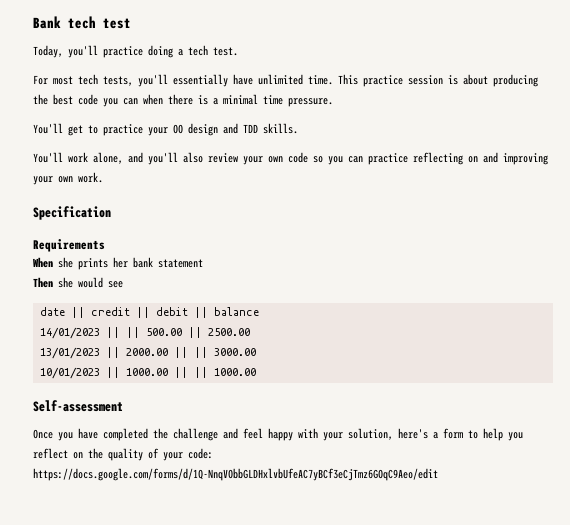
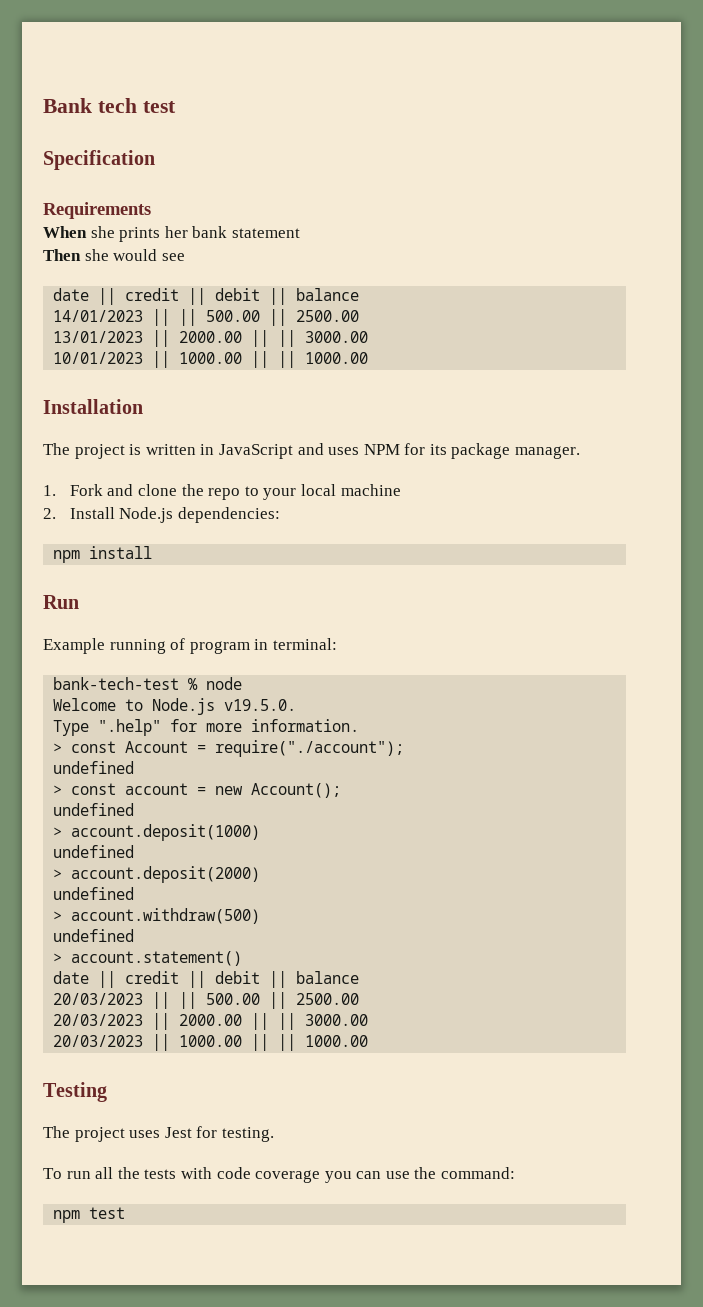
- Today, you'll practice doing a tech test.
- For most tech tests, you'll essentially have unlimited time. This practice session is about producing the best code you can when there is a minimal time pressure.
- You'll get to practice your OO design and TDD skills.
- You'll work alone, and you'll also review your own code so you can practice reflecting on and improving your own work.
- Self-assessment
- Once you have completed the challenge and feel happy with your solution, here's a form to help you reflect on the quality of your code: https://docs.google.com/forms/d/1Q-NnqVObbGLDHxlvbUfeAC7yBCf3eCjTmz6GOqC9Aeo/edit
+ Installation
+ The project is written in JavaScript and uses NPM for its package manager.
+ 1. Fork and clone the repo to your local machine
+ 2. Install Node.js dependencies:
+ npm install
+ Run
+ Example running of program in terminal:
+ bank-tech-test % node
+ Welcome to Node.js v19.5.0.
+ Type ".help" for more information.
+ > const Account = require("./account");
+ undefined
+ > const account = new Account();
+ undefined
+ > account.deposit(1000)
+ undefined
+ > account.deposit(2000)
+ undefined
+ > account.withdraw(500)
+ undefined
+ > account.statement()
+ date || credit || debit || balance
+ 20/03/2023 || || 500.00 || 2500.00
+ 20/03/2023 || 2000.00 || || 3000.00
+ 20/03/2023 || 1000.00 || || 1000.00
+ Testing
+ The project uses Jest for testing.
+ To run all the tests with code coverage you can use the command:
+ npm test

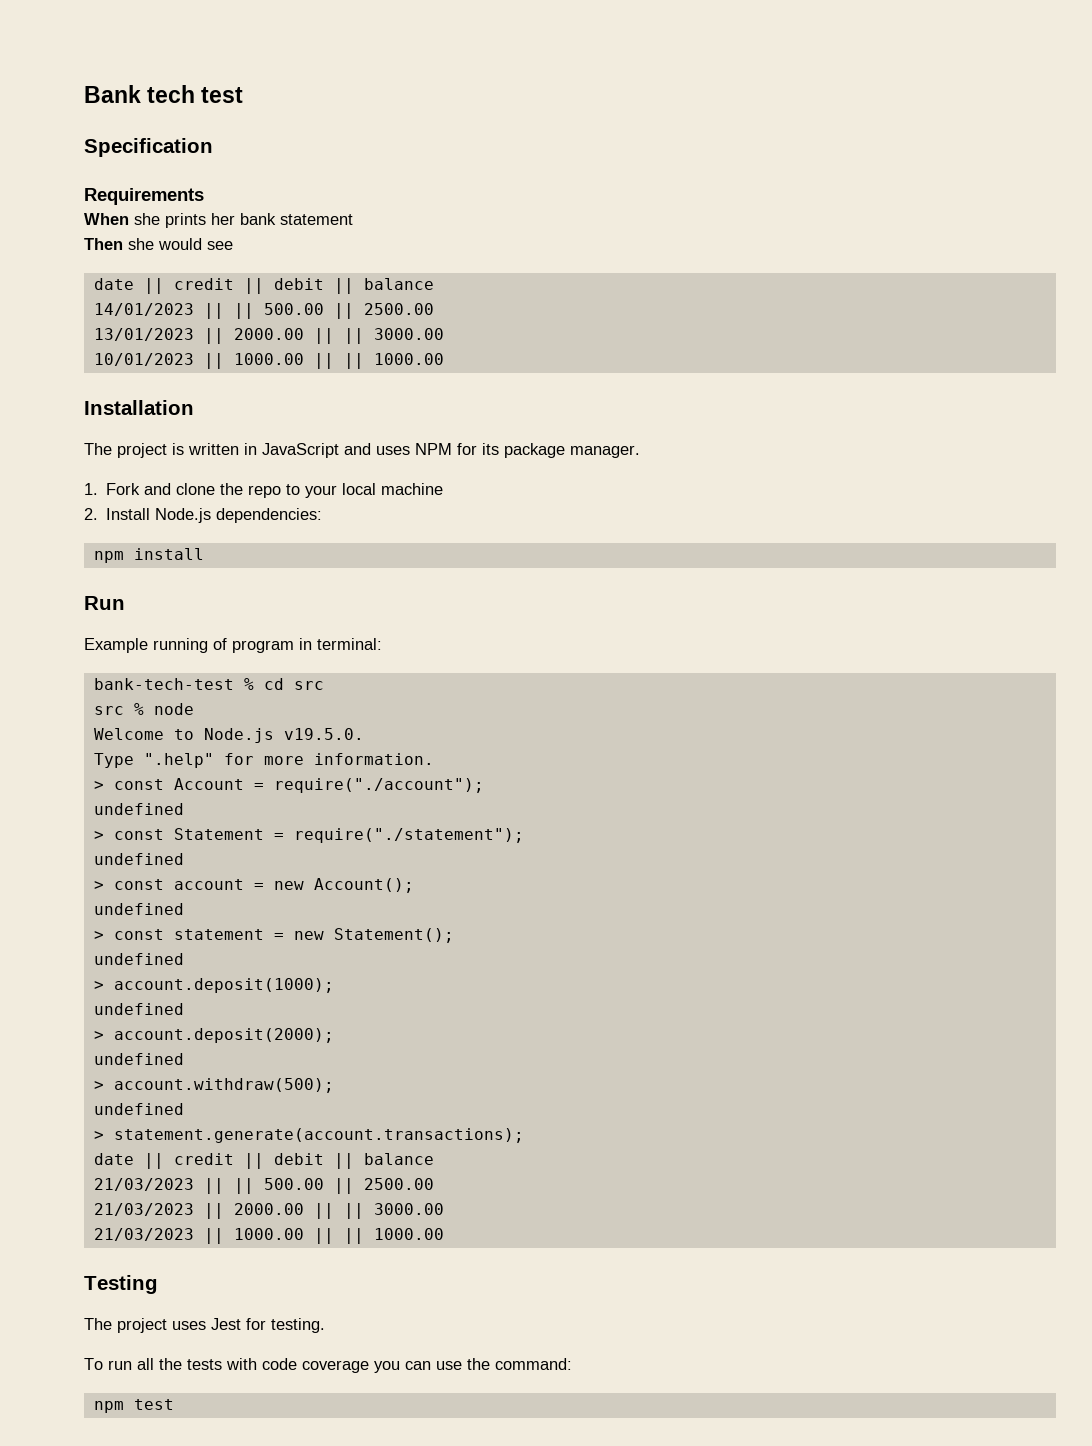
- bank-tech-test % node
+ bank-tech-test % cd src
+ src % node
+ > const Statement = require("./statement");
+ undefined
- > account.deposit(1000)
+ > const statement = new Statement();
  undefined
- > account.deposit(2000)
+ > account.deposit(1000);
  undefined
- > account.withdraw(500)
+ > account.deposit(2000);
  undefined
- > account.statement()
+ > account.withdraw(500);
+ undefined
+ > statement.generate(account.transactions);
  date || credit || debit || balance
- 20/03/2023 || || 500.00 || 2500.00
- 20/03/2023 || 2000.00 || || 3000.00
- 20/03/2023 || 1000.00 || || 1000.00
+ 21/03/2023 || || 500.00 || 2500.00
+ 21/03/2023 || 2000.00 || || 3000.00
+ 21/03/2023 || 1000.00 || || 1000.00

